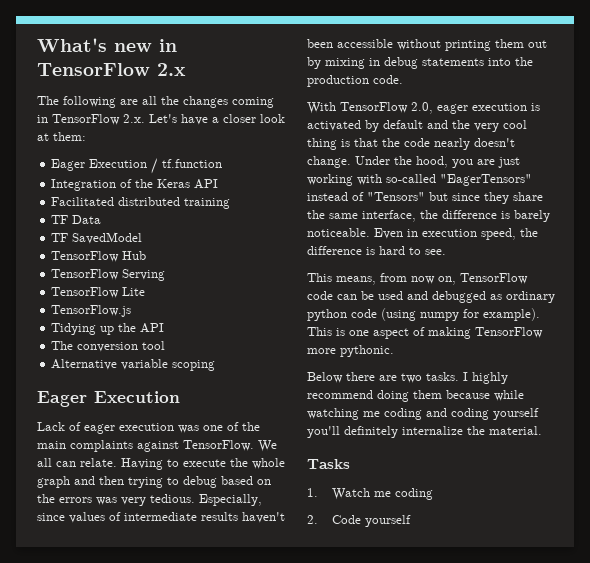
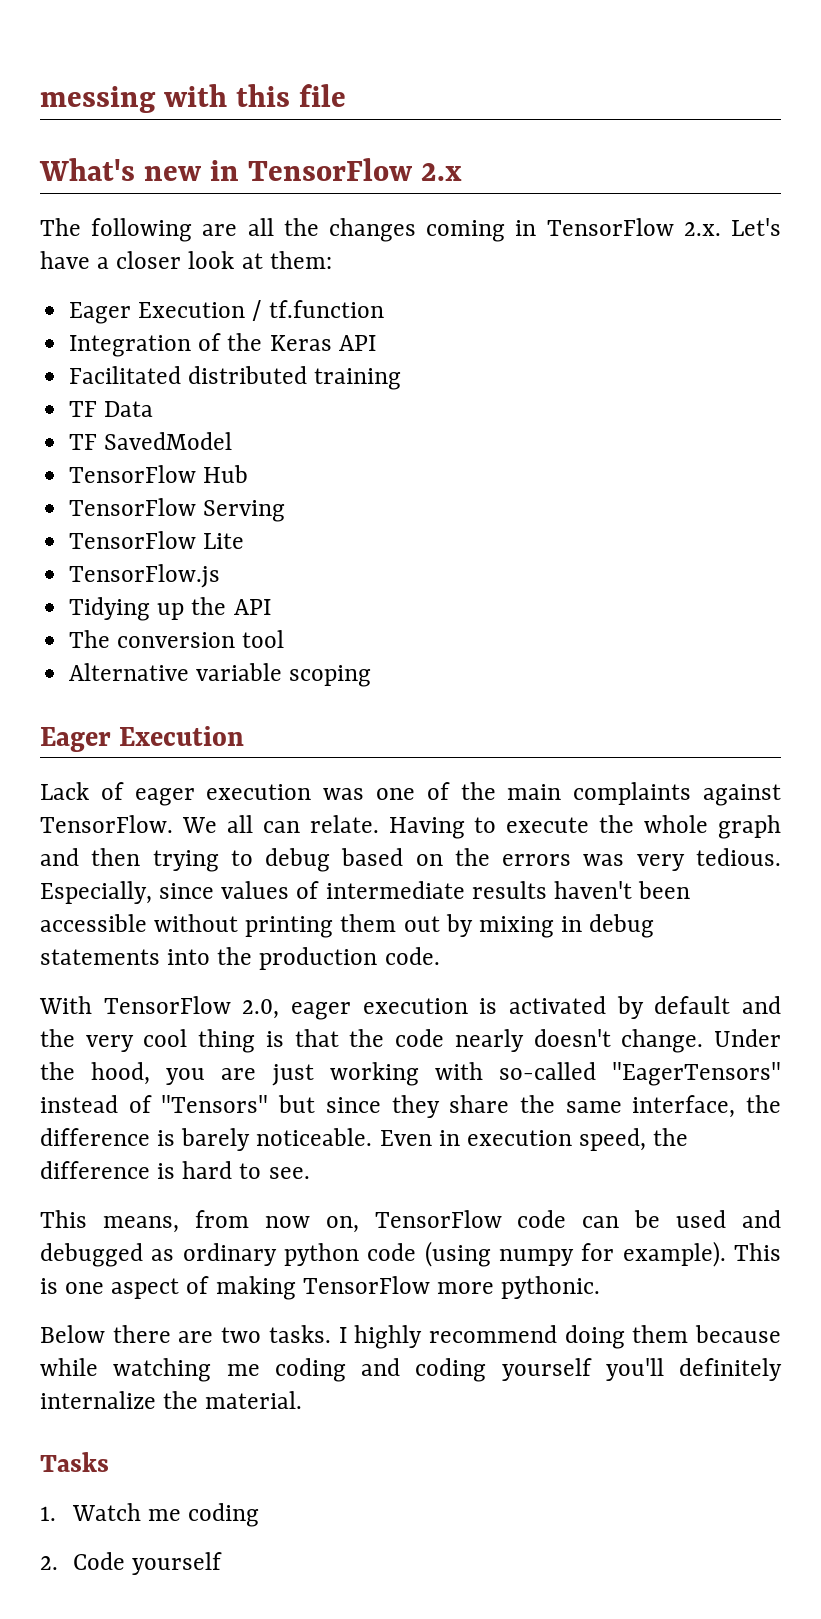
+ messing with this file

